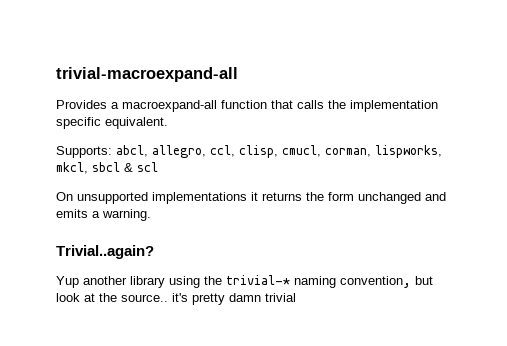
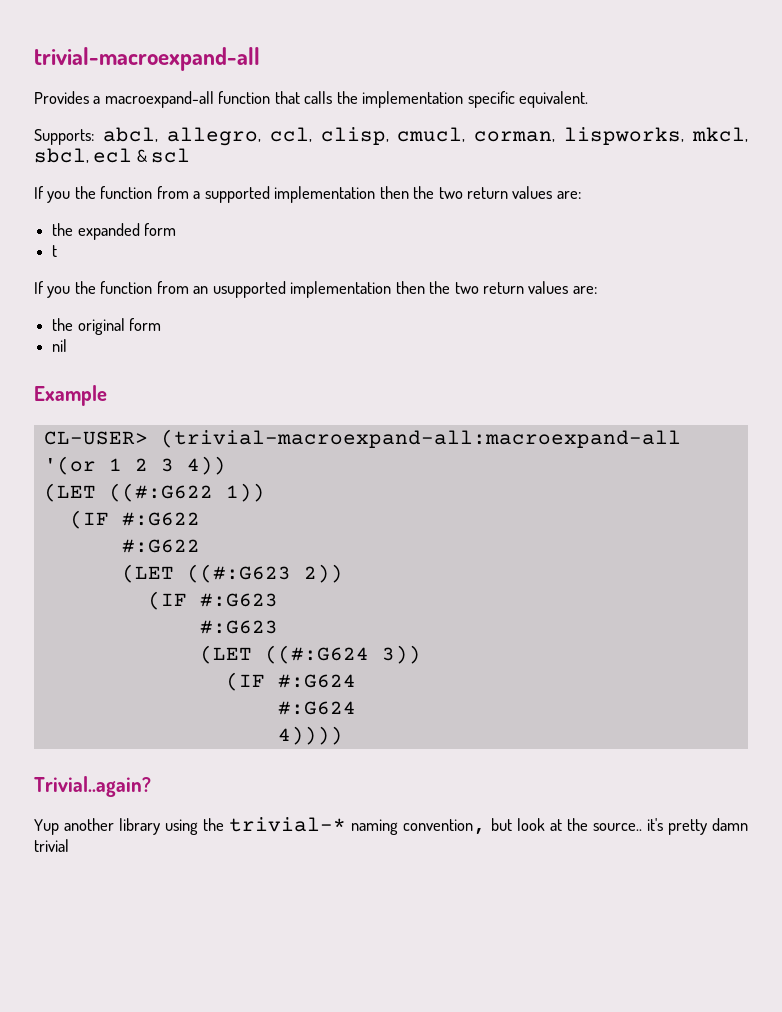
- Supports: abcl, allegro, ccl, clisp, cmucl, corman, lispworks, mkcl, sbcl & scl
+ Supports: abcl, allegro, ccl, clisp, cmucl, corman, lispworks, mkcl, sbcl, ecl & scl
- On unsupported implementations it returns the form unchanged and emits a warning.
+ If you the function from a supported implementation then the two return values are:
+ the expanded form
+ t
+ If you the function from an usupported implementation then the two return values are:
+ the original form
+ nil
+ Example
+ CL-USER> (trivial-macroexpand-all:macroexpand-all '(or 1 2 3 4))
+ (LET ((#:G622 1))
+ (IF #:G622
+ #:G622
+ (LET ((#:G623 2))
+ (IF #:G623
+ #:G623
+ (LET ((#:G624 3))
+ (IF #:G624
+ #:G624
+ 4))))

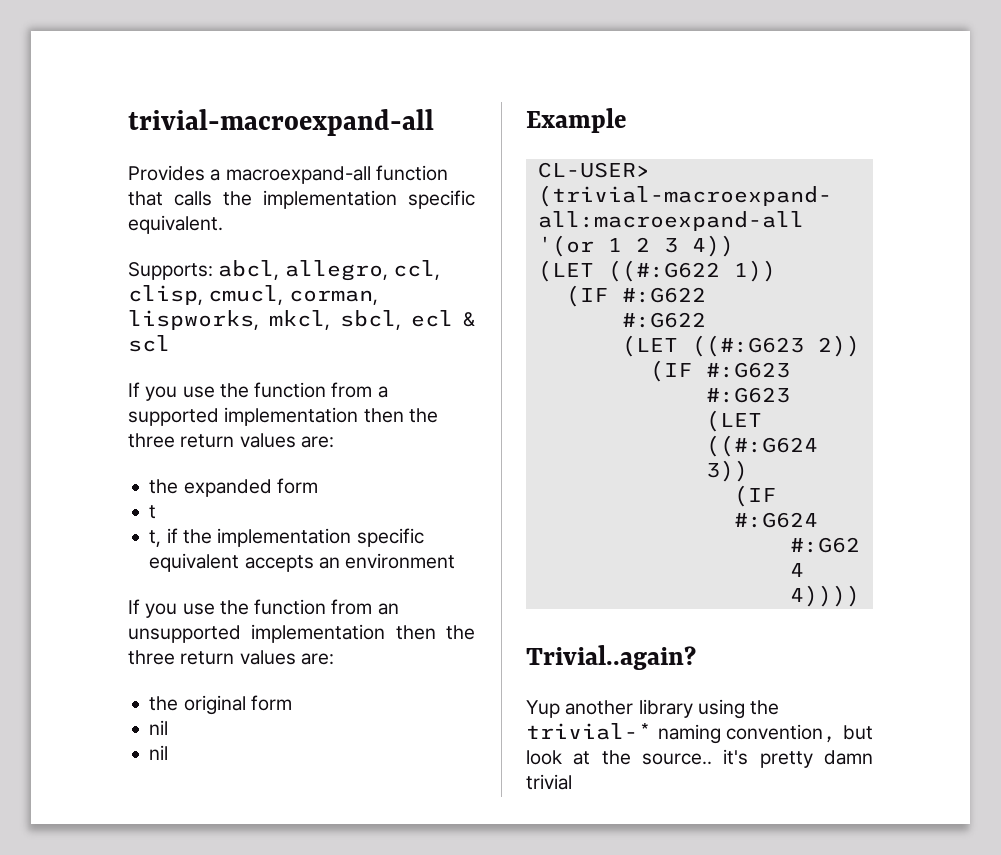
- If you the function from a supported implementation then the two return values are:
+ If you use the function from a supported implementation then the three return values are:
- If you the function from an usupported implementation then the two return values are:
+ t, if the implementation specific equivalent accepts an environment
+ If you use the function from an unsupported implementation then the three return values are:
  the original form
+ nil

